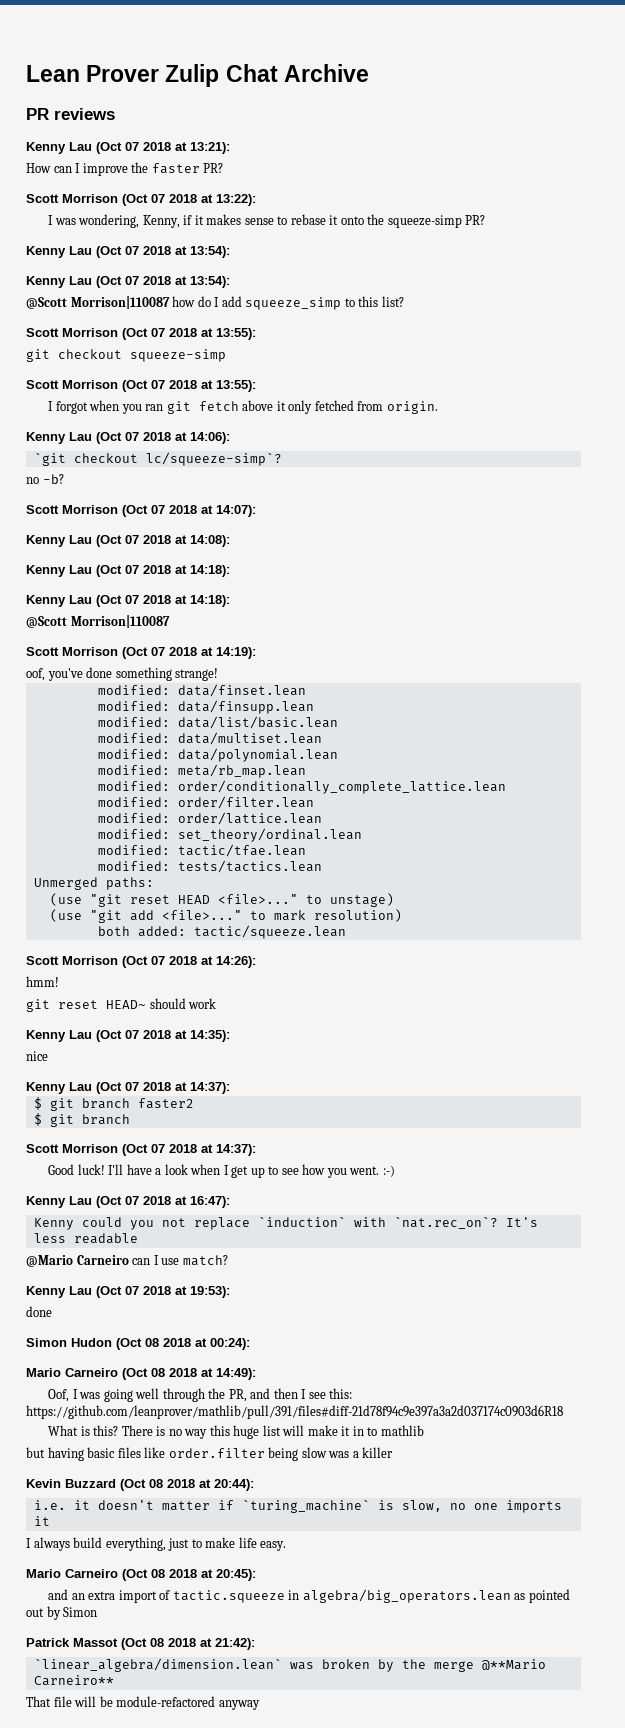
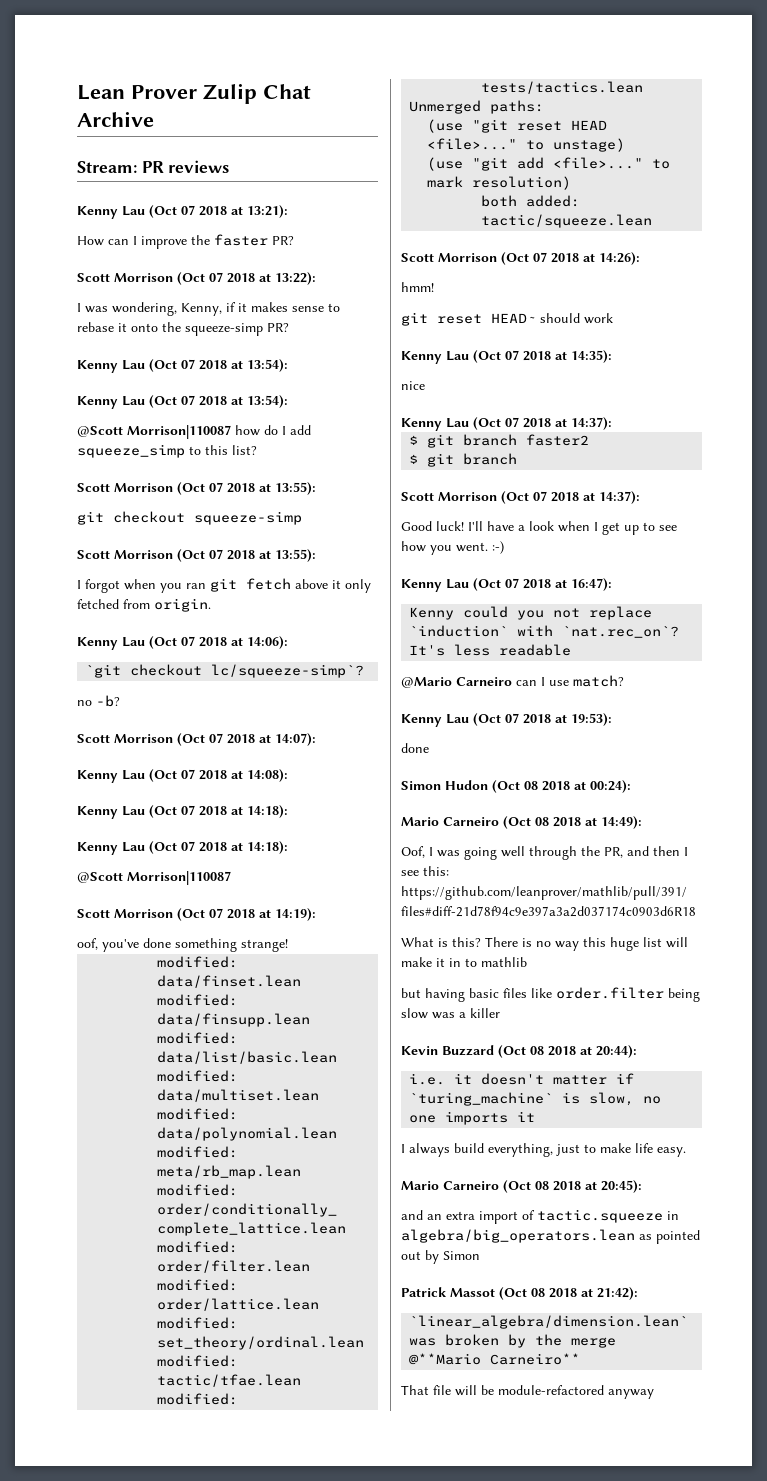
- PR reviews
+ Stream: PR reviews

